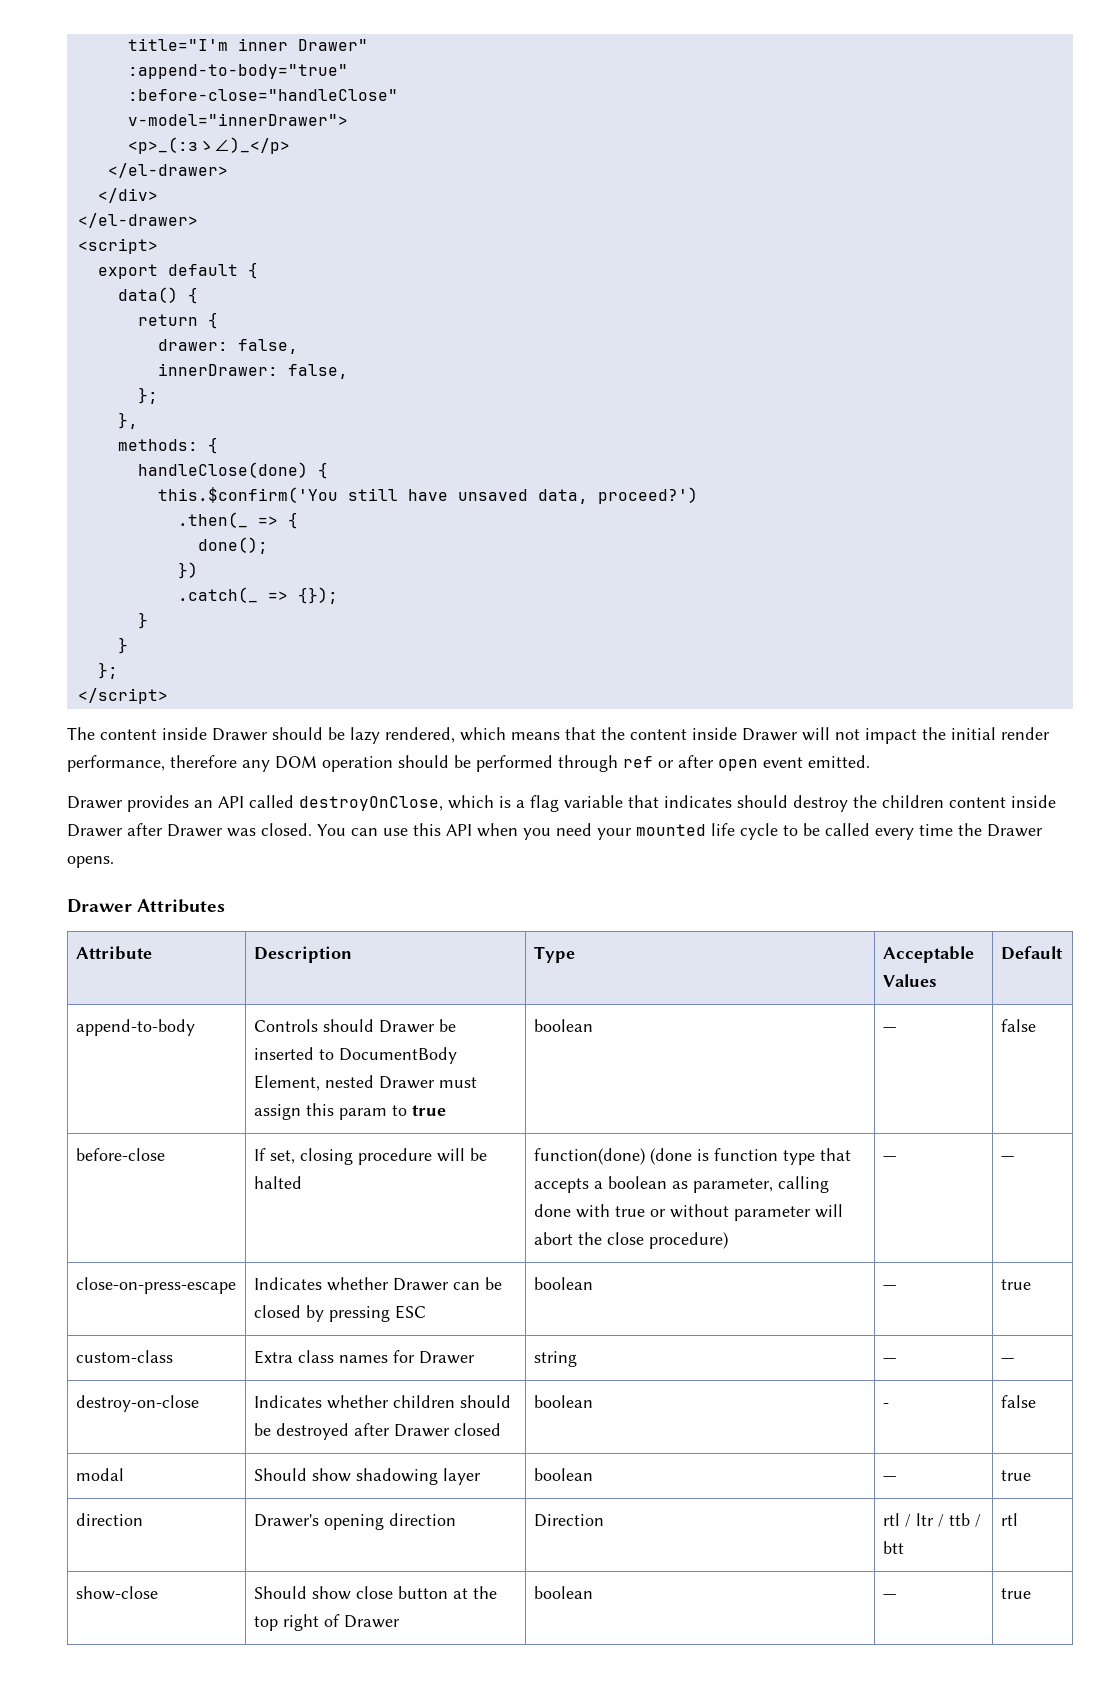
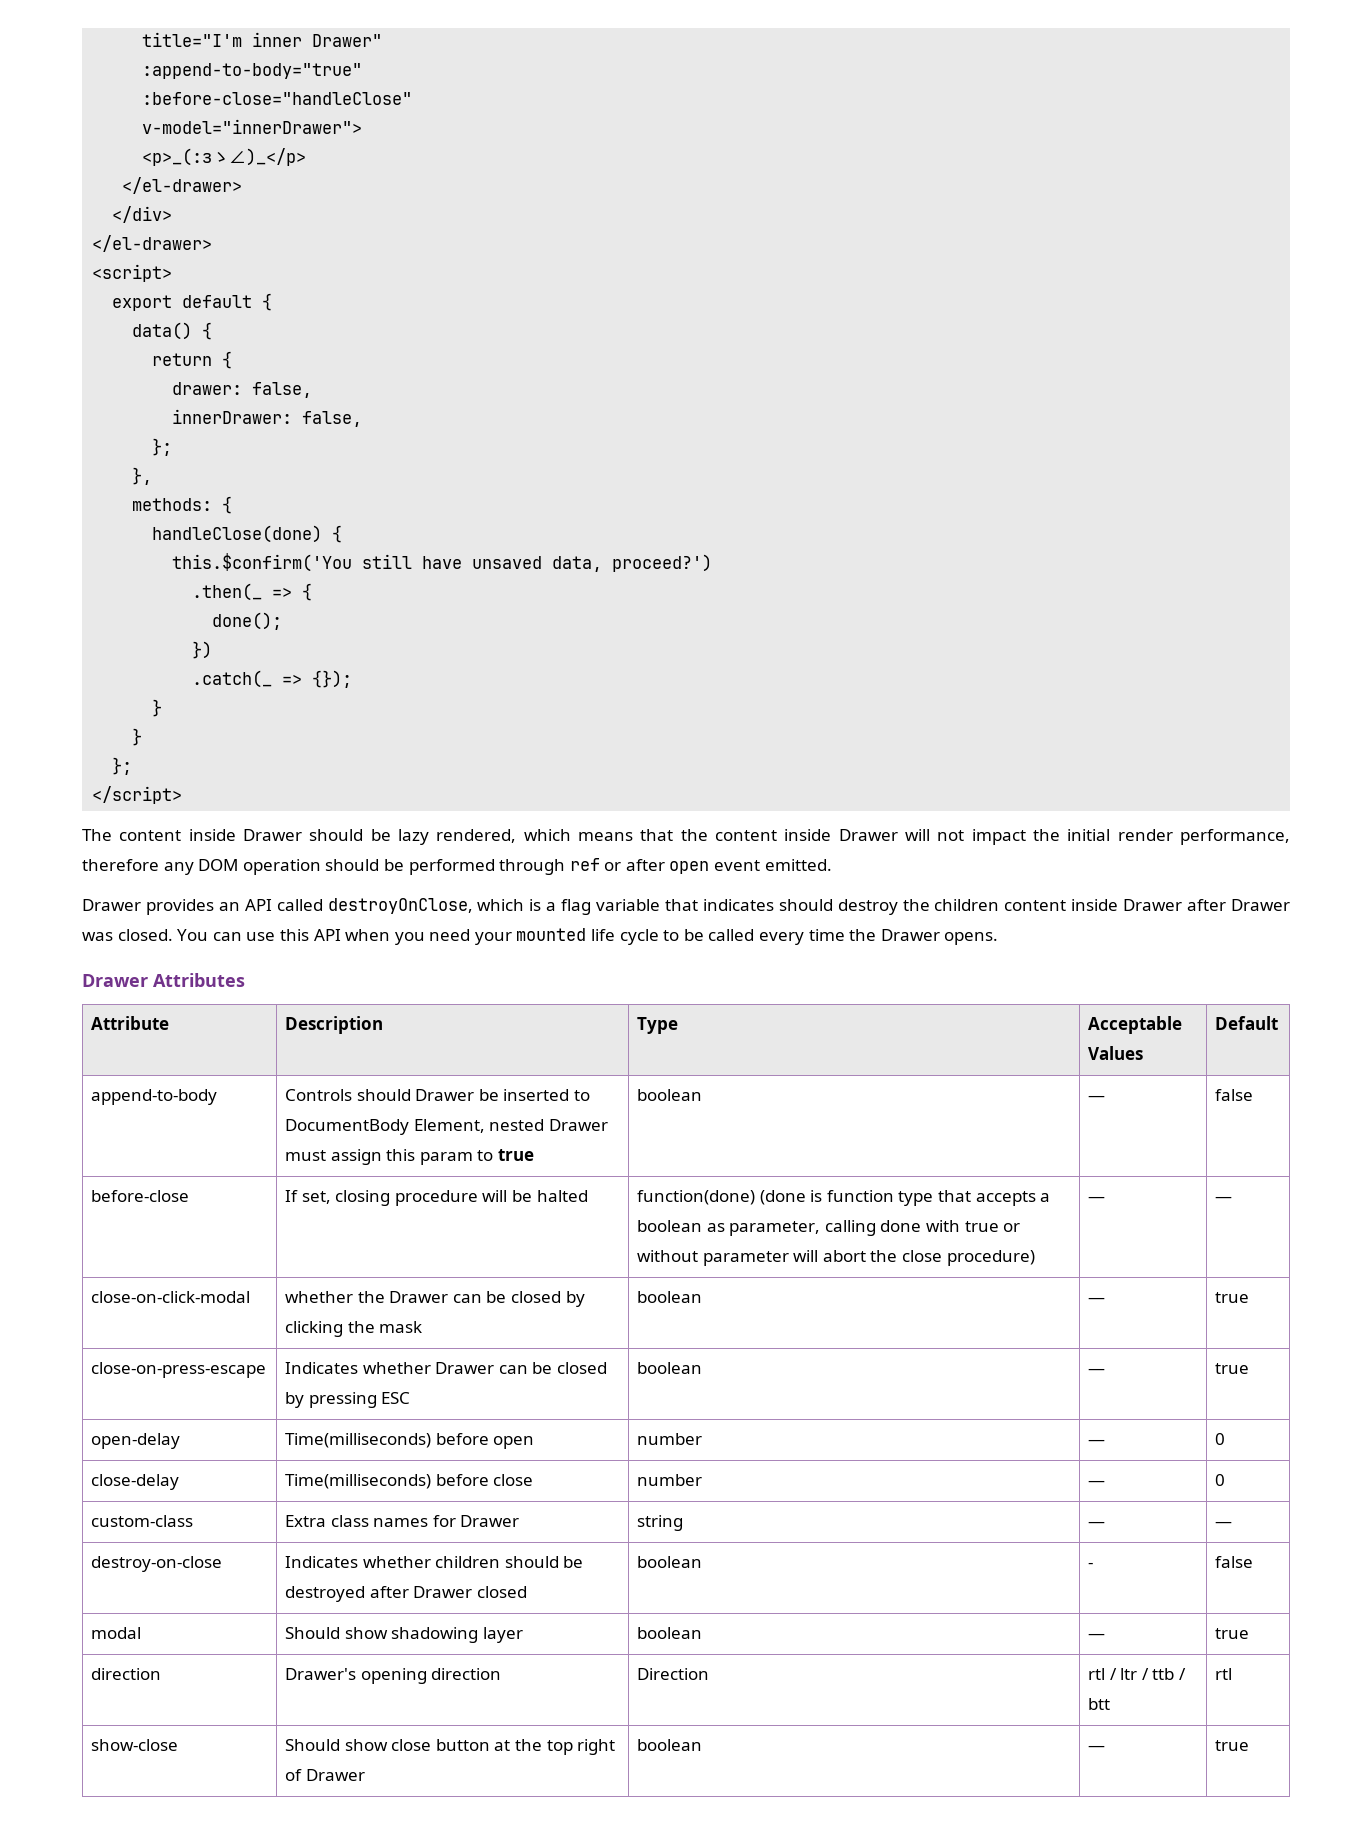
+ close-on-click-modal | whether the Drawer can be closed by clicking the mask | boolean | — | true
+ open-delay | Time(milliseconds) before open | number | — | 0
+ close-delay | Time(milliseconds) before close | number | — | 0

